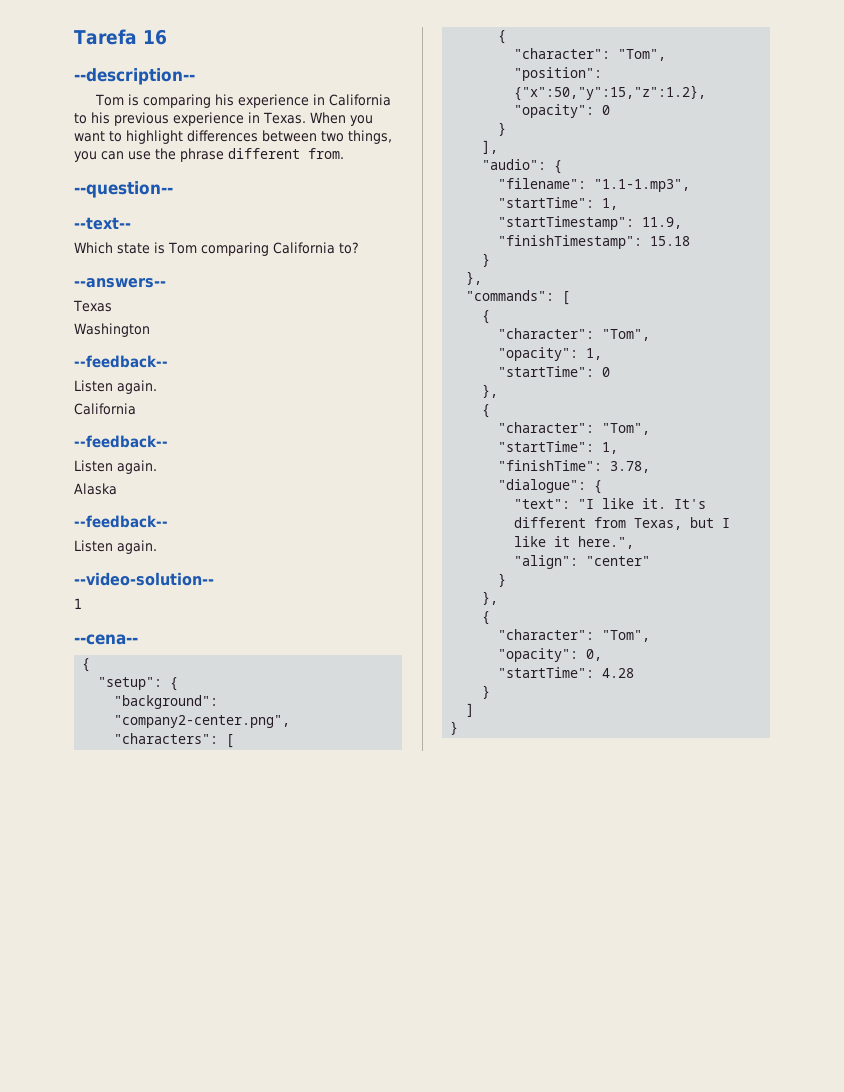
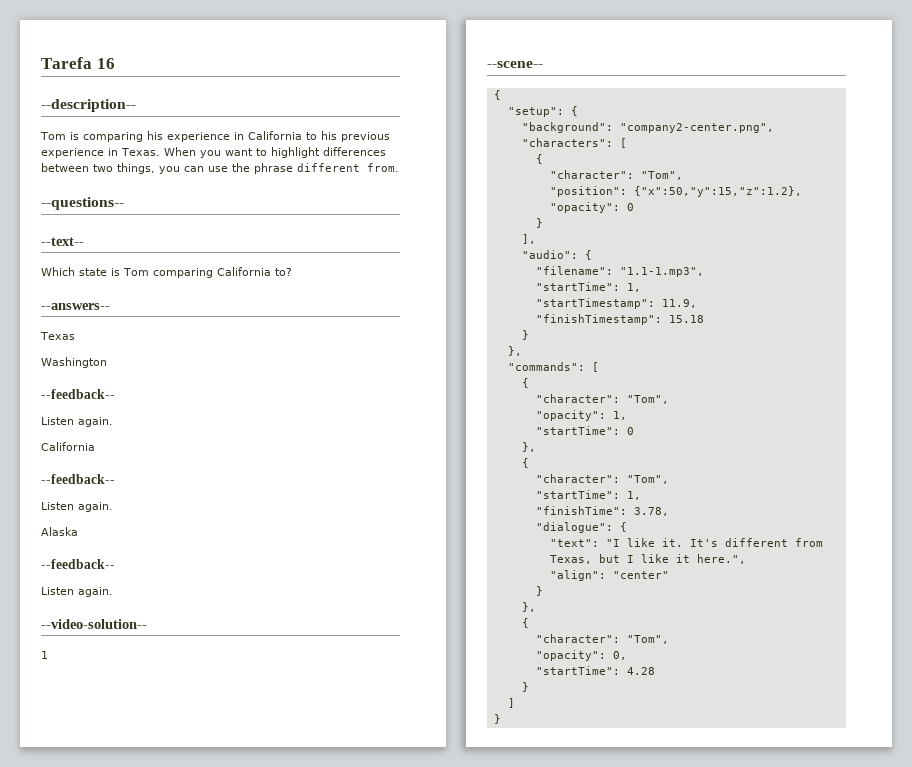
- --question--
+ --questions--
- --cena--
+ --scene--

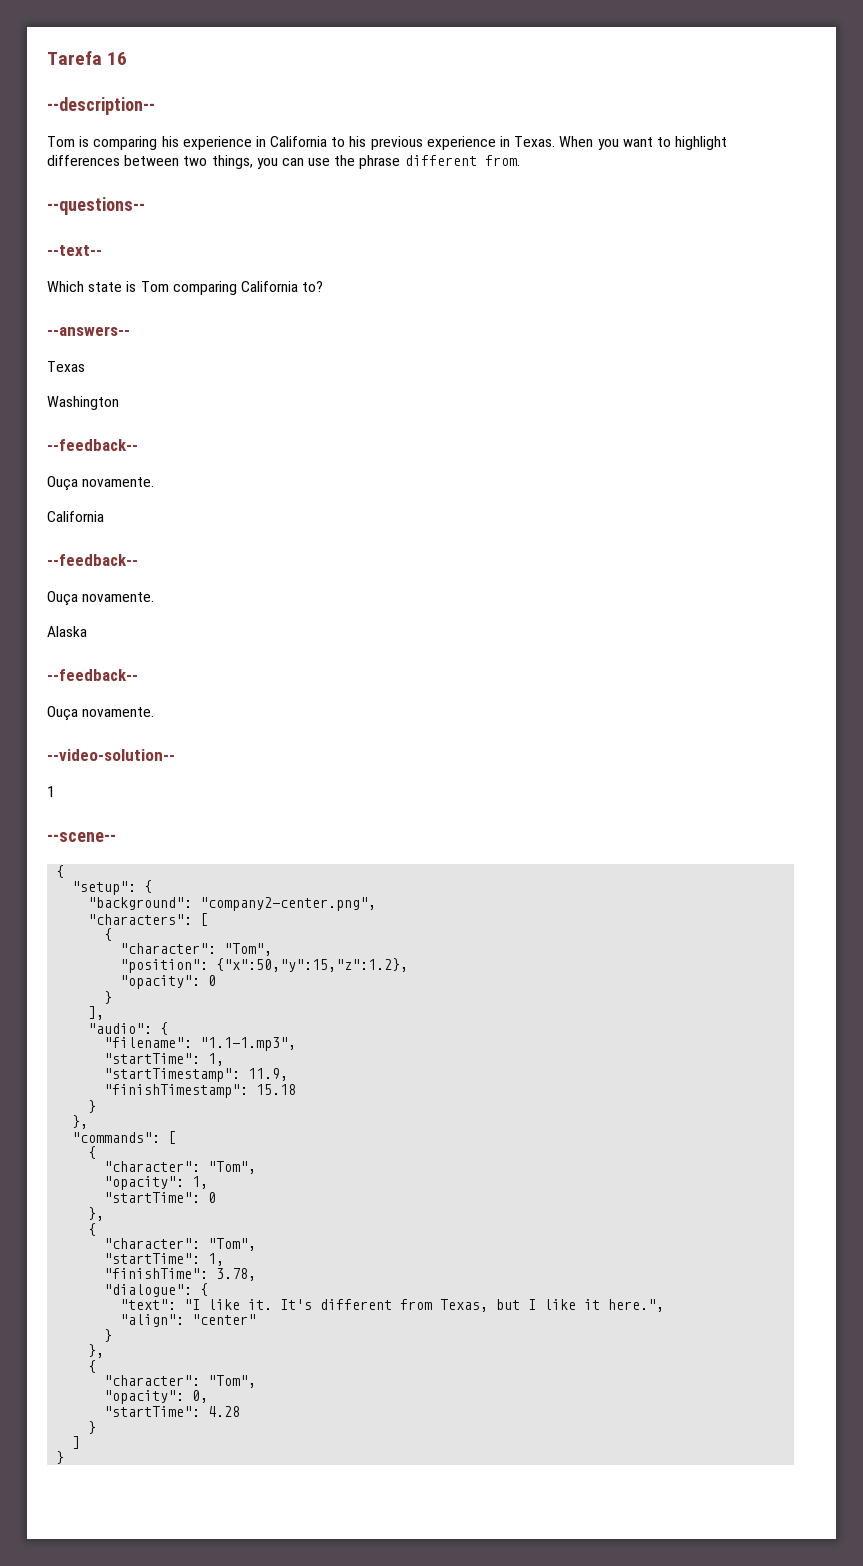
  Washington
  --feedback--
- Listen again.
+ Ouça novamente.
  California
  --feedback--
- Listen again.
+ Ouça novamente.
  Alaska
  --feedback--
- Listen again.
+ Ouça novamente.

